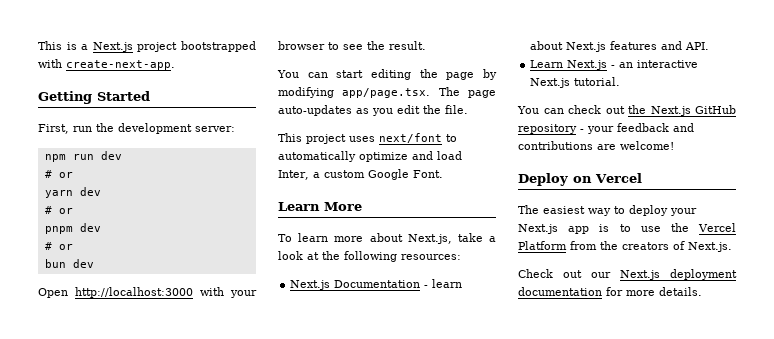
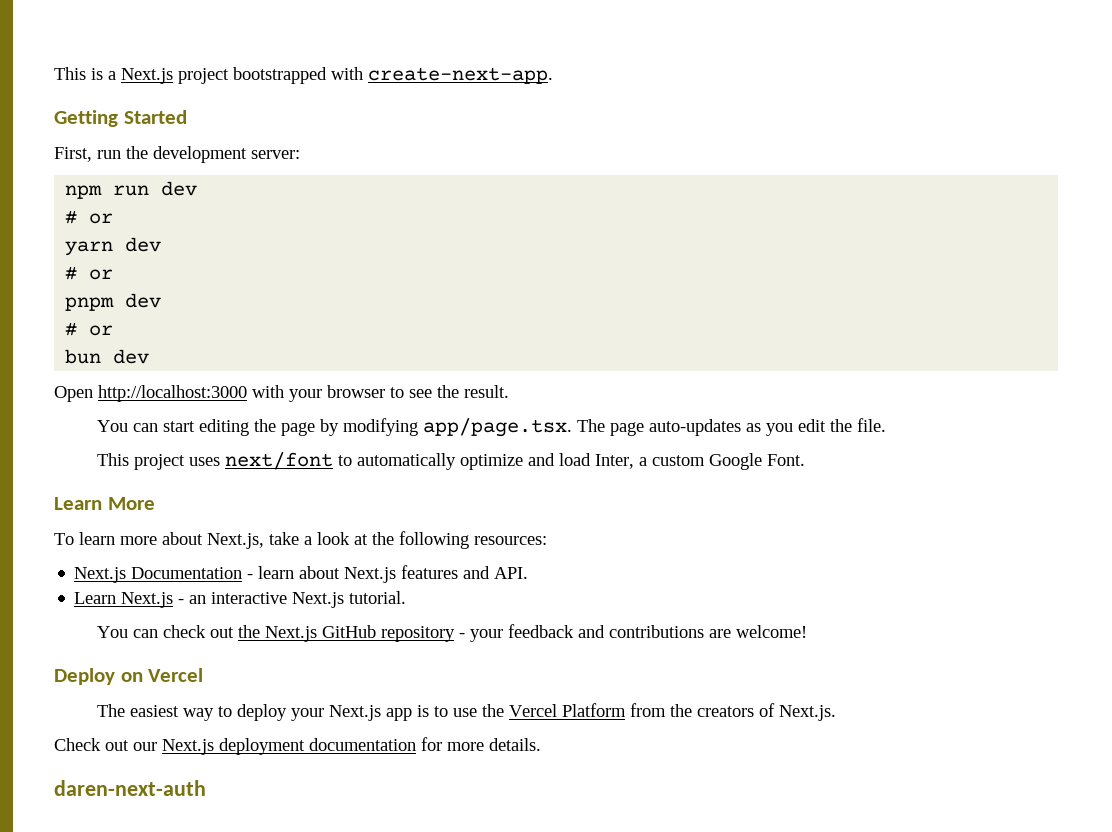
+ daren-next-auth

